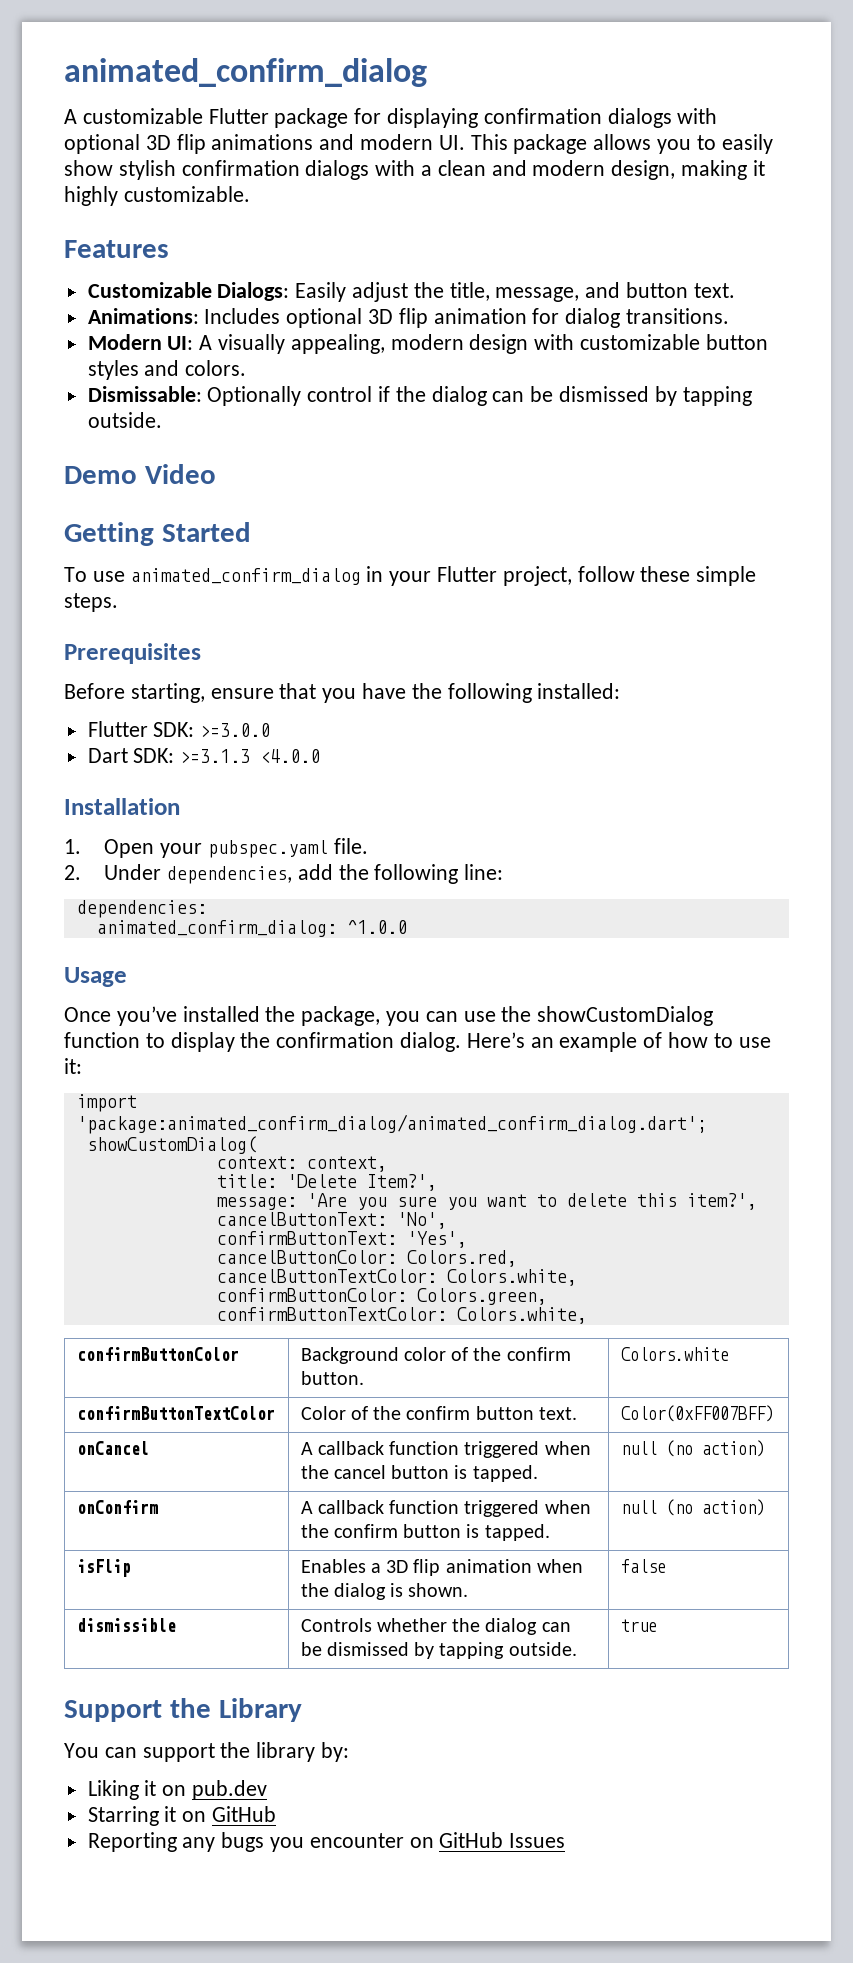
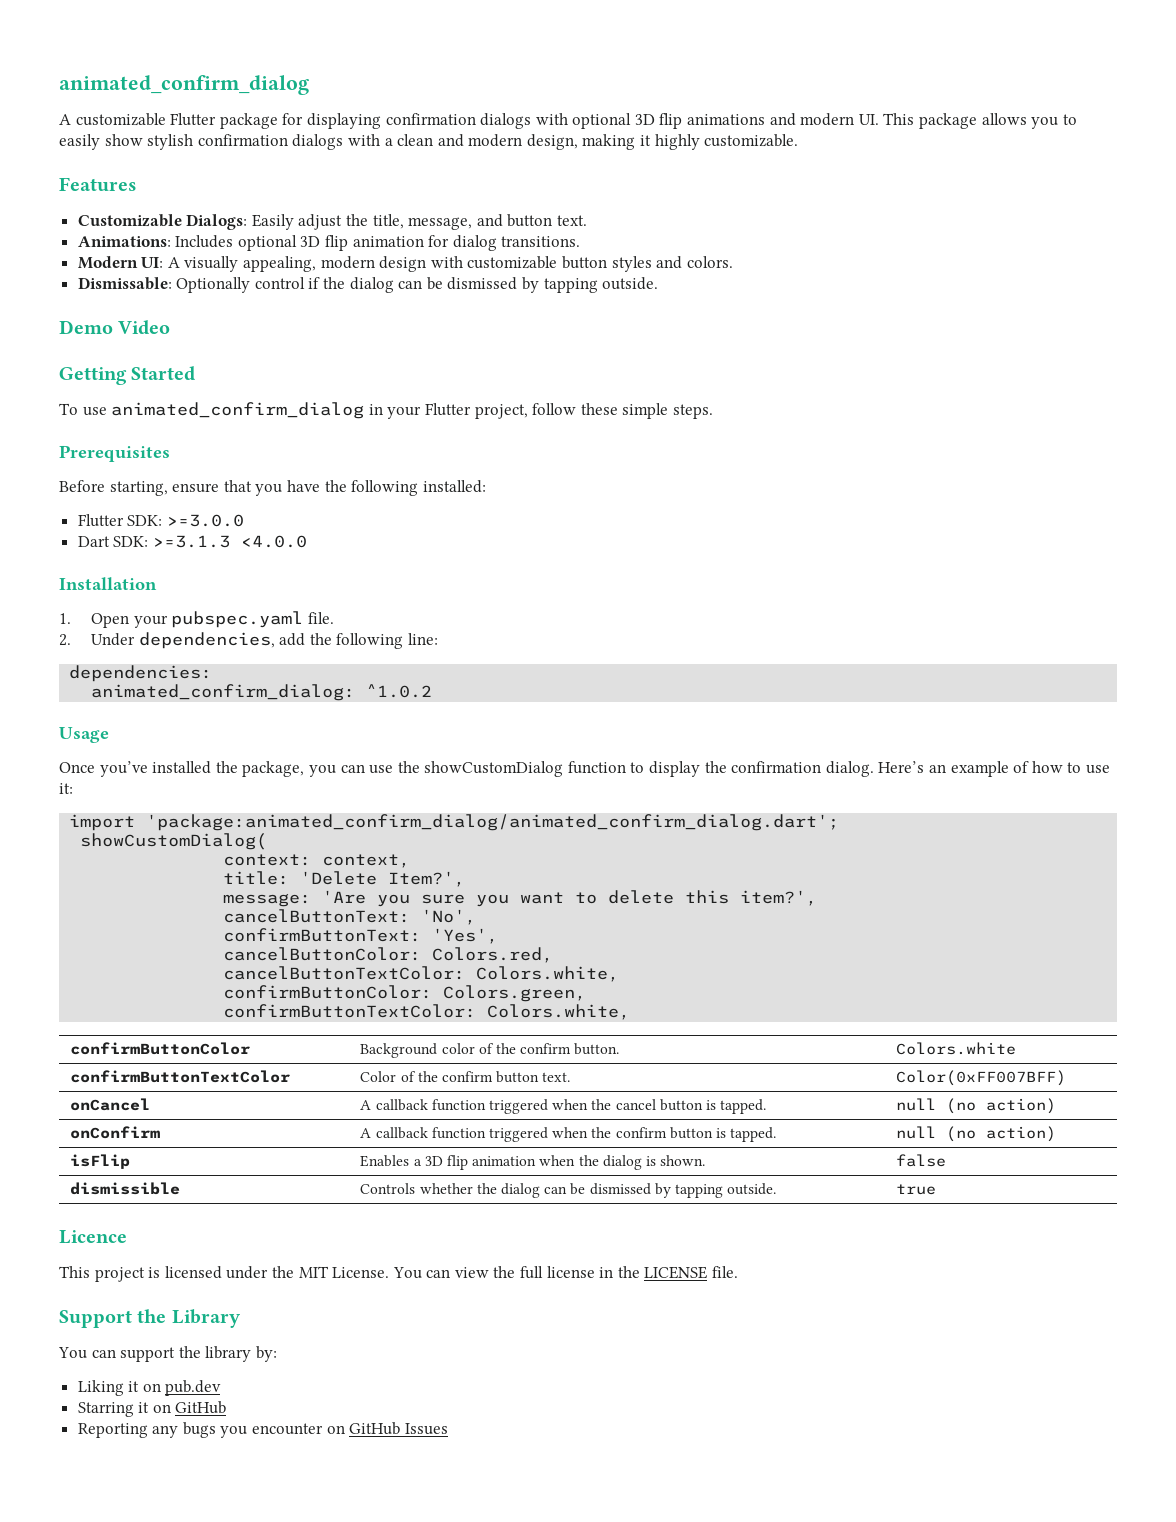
- animated_confirm_dialog: ^1.0.0
+ animated_confirm_dialog: ^1.0.2
+ Licence
+ This project is licensed under the MIT License. You can view the full license in the LICENSE file.

